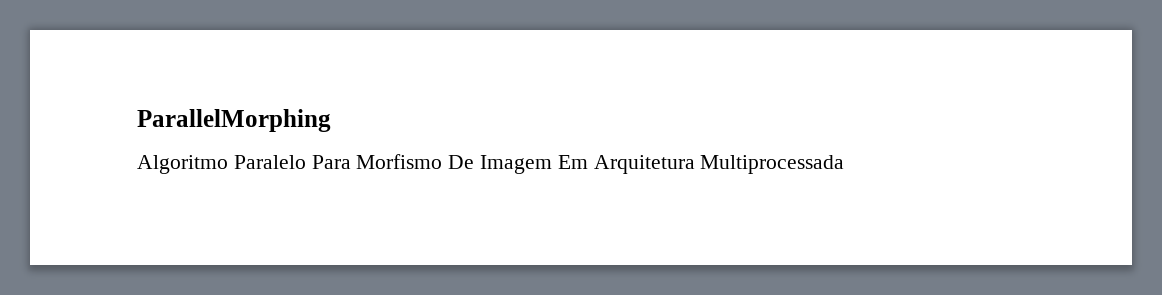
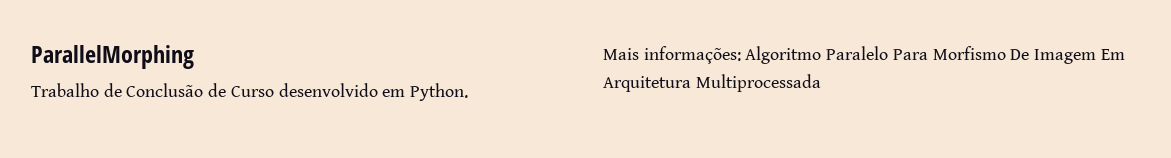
- Algoritmo Paralelo Para Morfismo De Imagem Em Arquitetura Multiprocessada
+ Trabalho de Conclusão de Curso desenvolvido em Python.
+ Mais informações: Algoritmo Paralelo Para Morfismo De Imagem Em Arquitetura Multiprocessada

